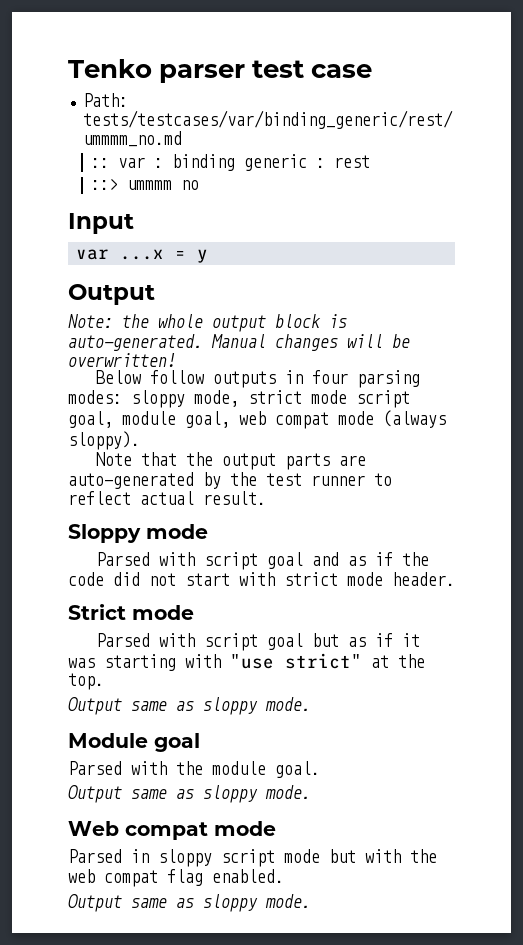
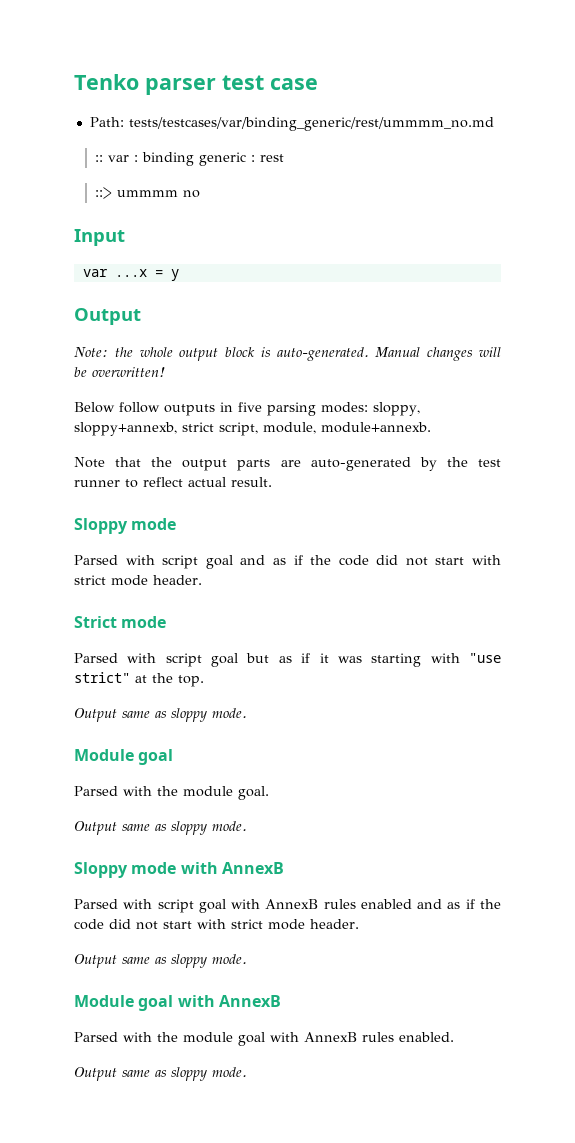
- Below follow outputs in four parsing modes: sloppy mode, strict mode script goal, module goal, web compat mode (always sloppy).
+ Below follow outputs in five parsing modes: sloppy, sloppy+annexb, strict script, module, module+annexb.
- Web compat mode
- Parsed in sloppy script mode but with the web compat flag enabled.
+ Sloppy mode with AnnexB
+ Parsed with script goal with AnnexB rules enabled and as if the code did not start with strict mode header.
+ Output same as sloppy mode.
+ Module goal with AnnexB
+ Parsed with the module goal with AnnexB rules enabled.

